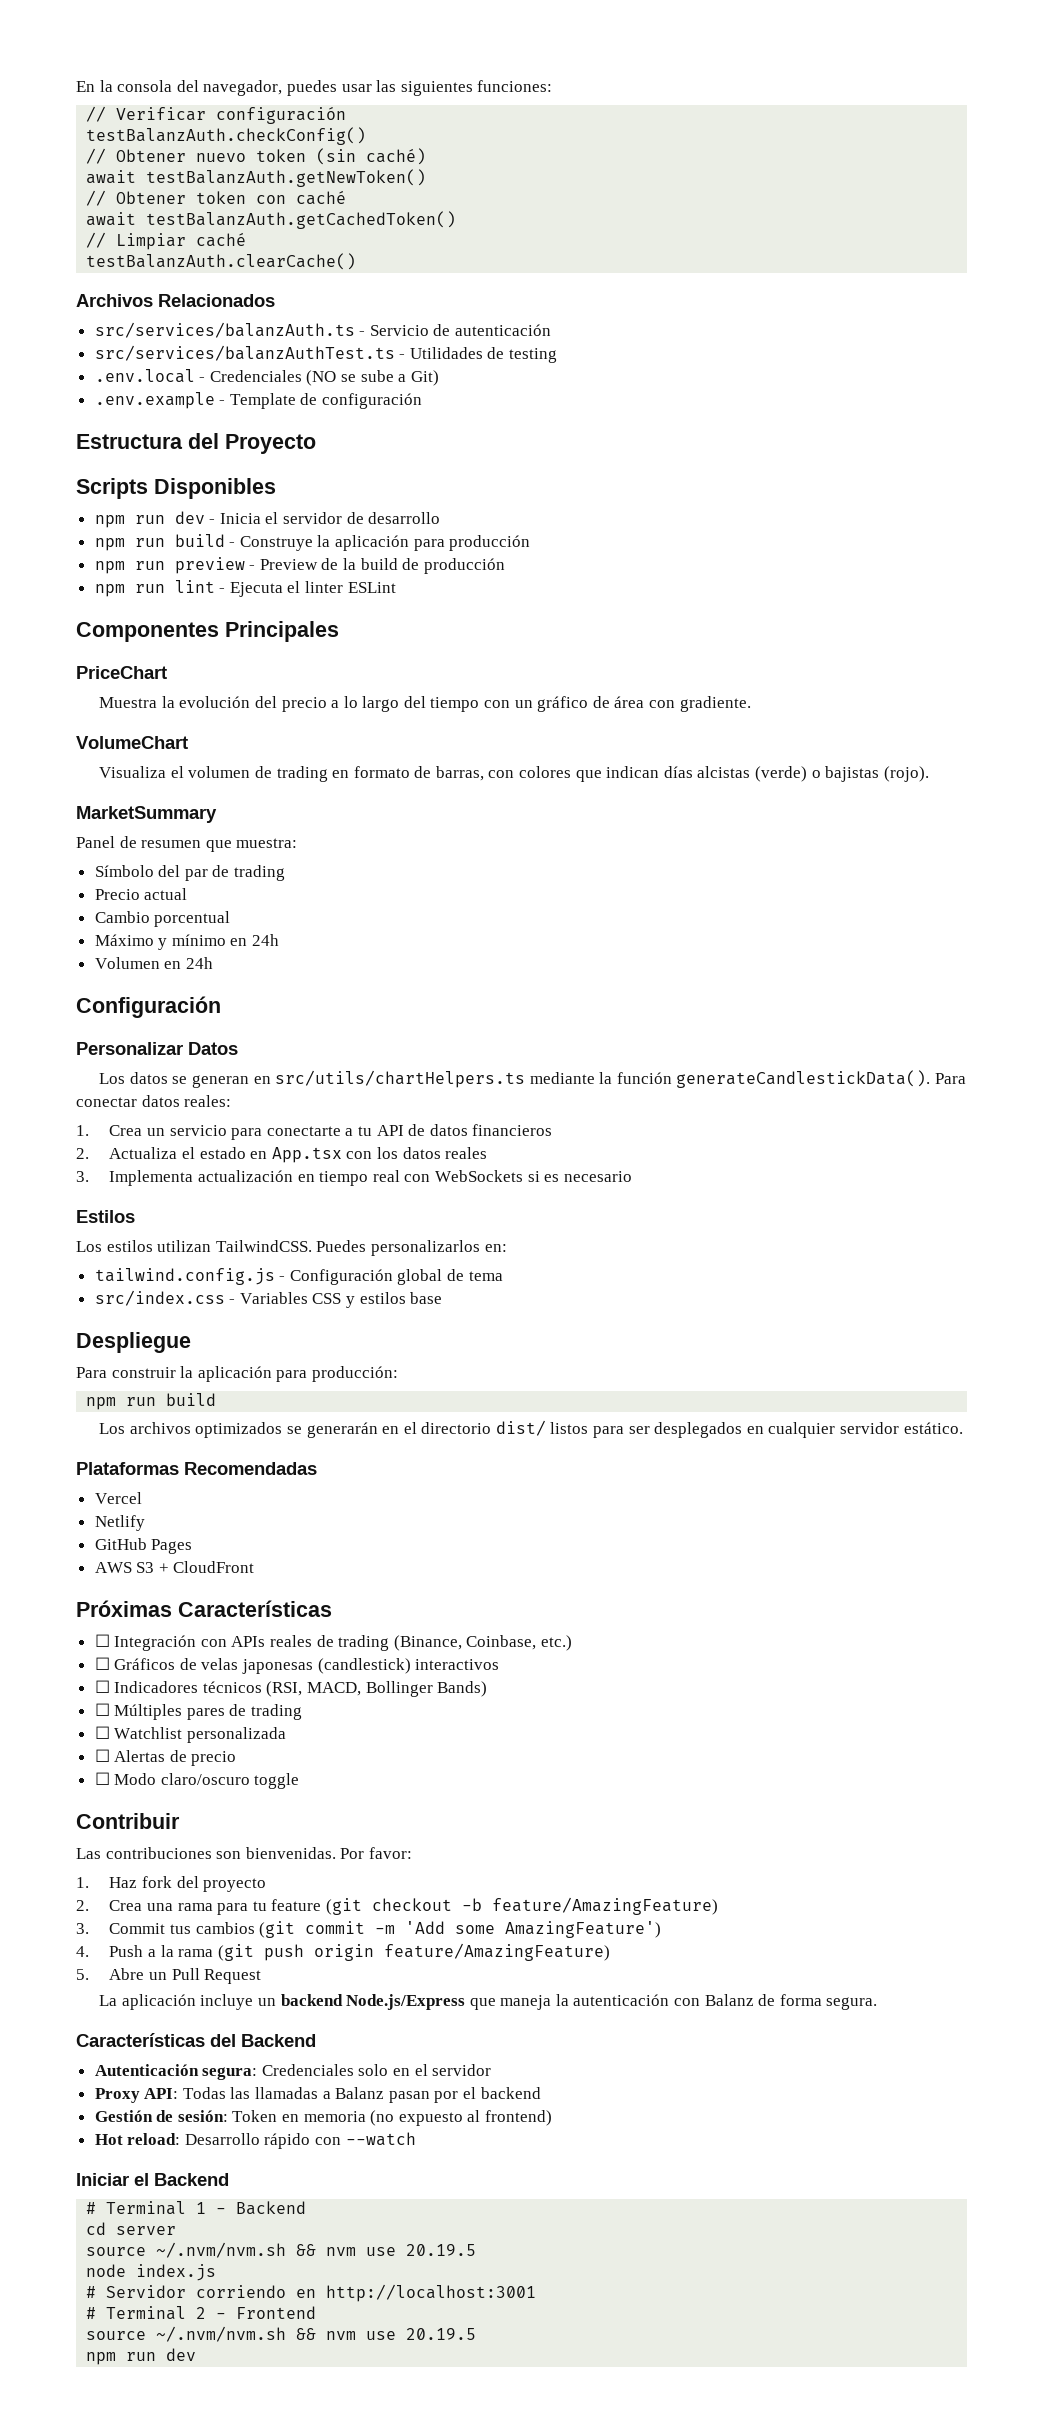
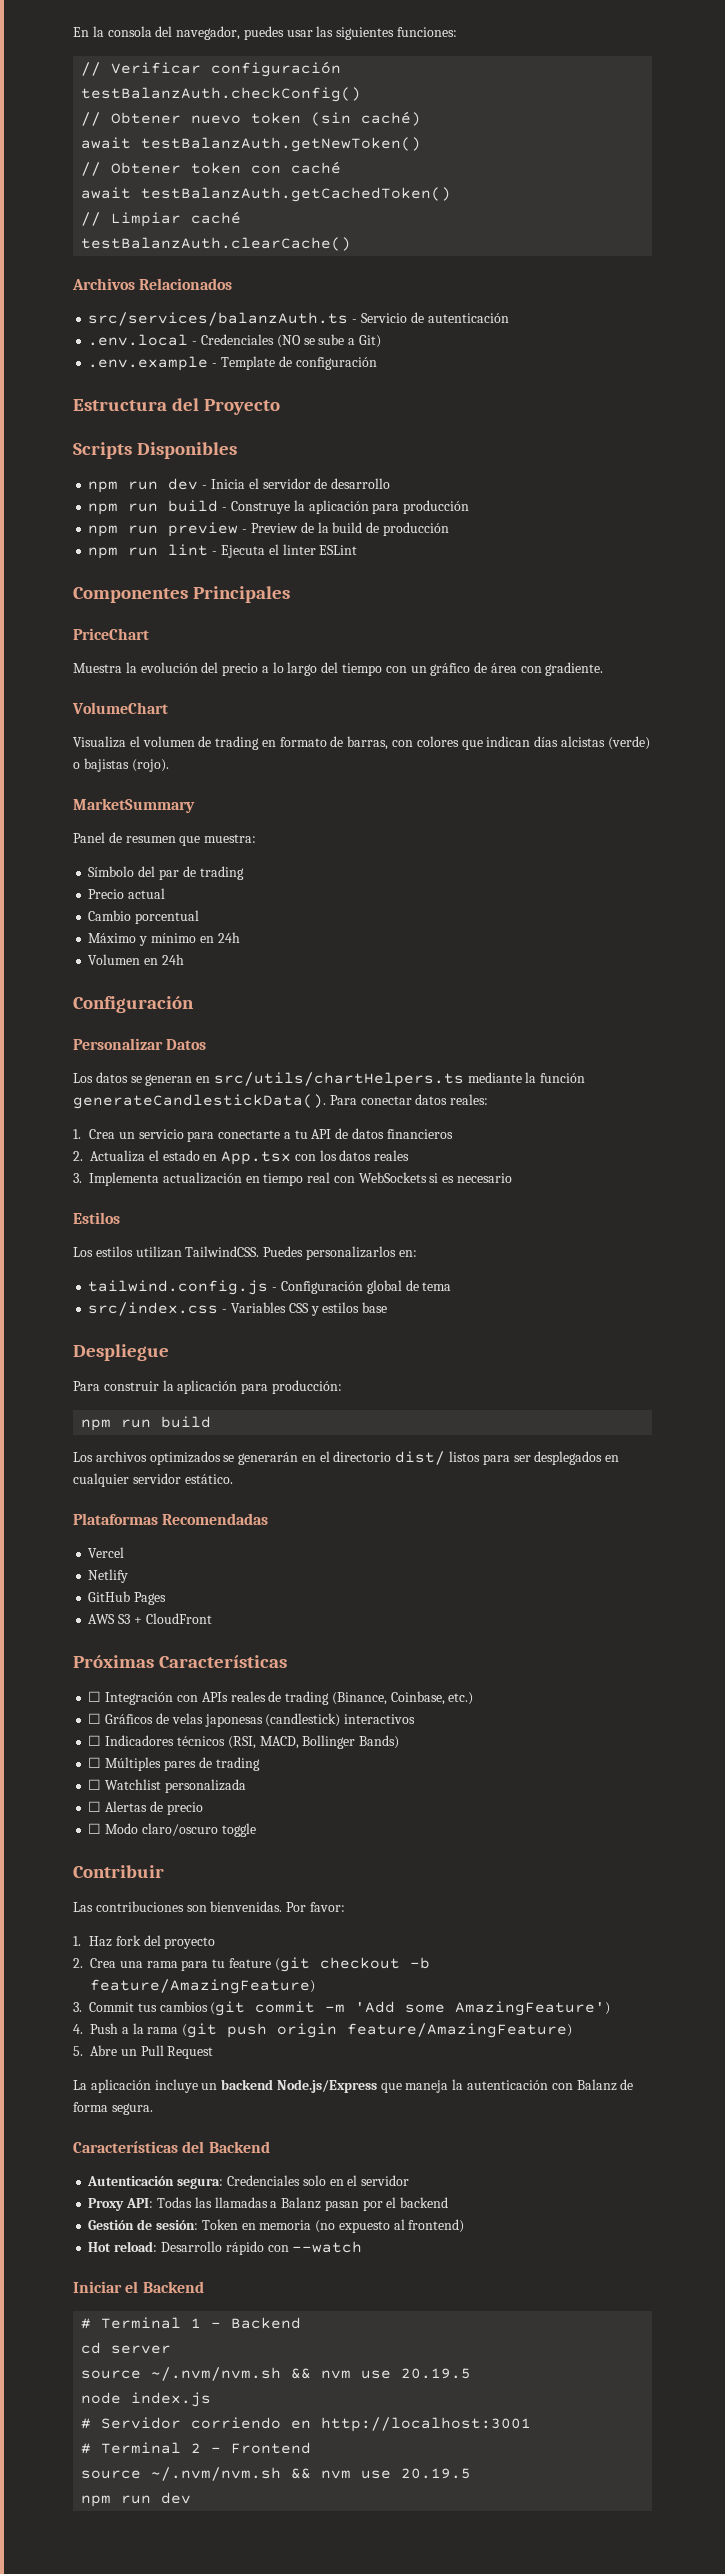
- src/services/balanzAuthTest.ts - Utilidades de testing

